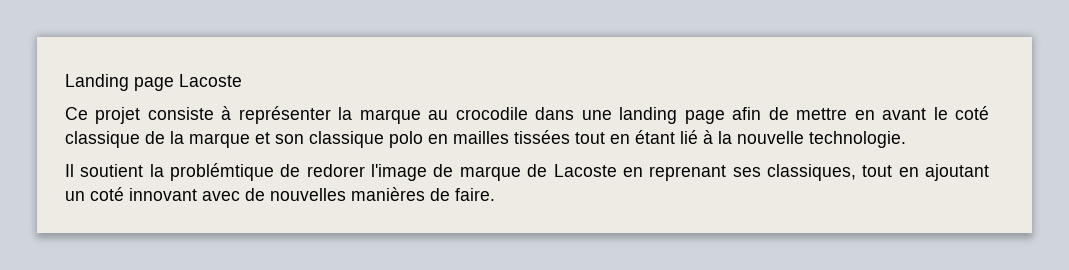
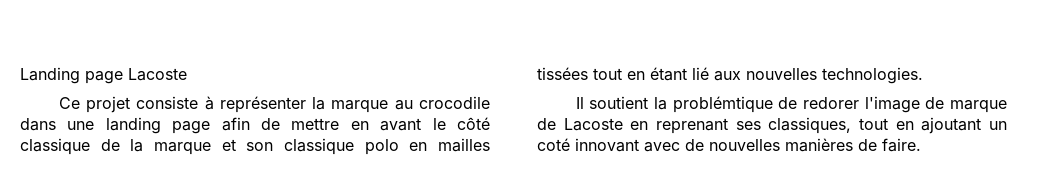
- Ce projet consiste à représenter la marque au crocodile dans une landing page afin de mettre en avant le coté classique de la marque et son classique polo en mailles tissées tout en étant lié à la nouvelle technologie.
+ Ce projet consiste à représenter la marque au crocodile dans une landing page afin de mettre en avant le côté classique de la marque et son classique polo en mailles tissées tout en étant lié aux nouvelles technologies.

